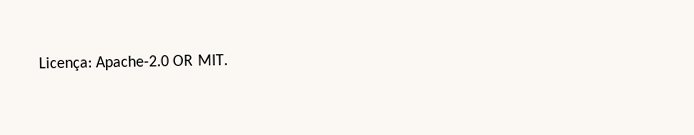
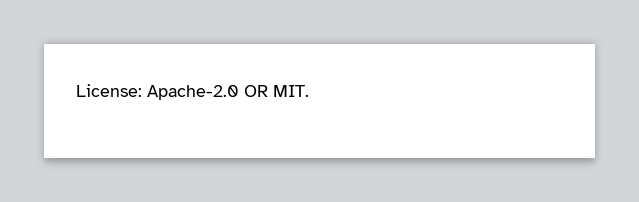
- Licença: Apache-2.0 OR MIT.
+ License: Apache-2.0 OR MIT.

